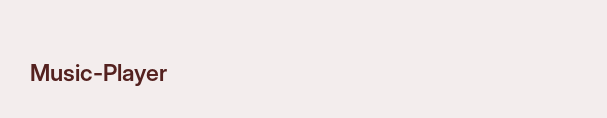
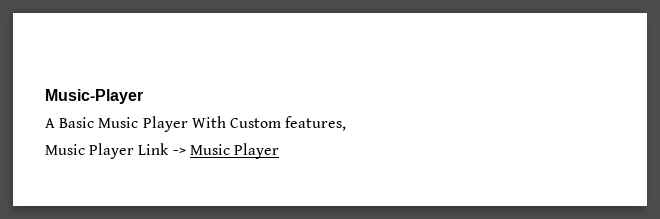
+ A Basic Music Player With Custom features,
+ Music Player Link -> Music Player

